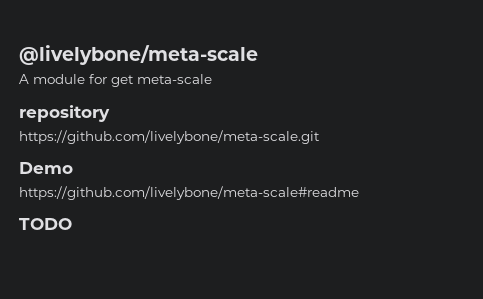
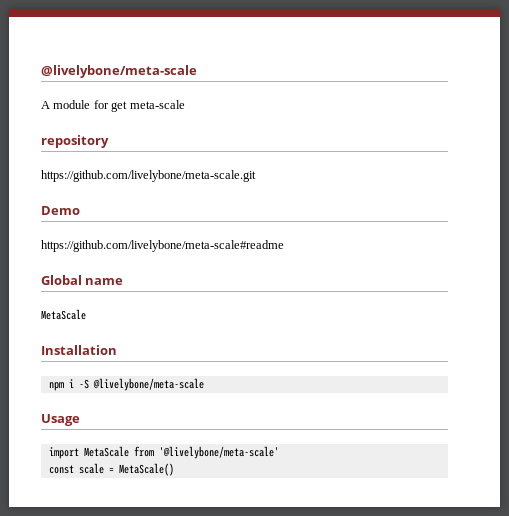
- TODO
+ Global name
+ MetaScale
+ Installation
+ npm i -S @livelybone/meta-scale
+ Usage
+ import MetaScale from '@livelybone/meta-scale'
+ const scale = MetaScale()

